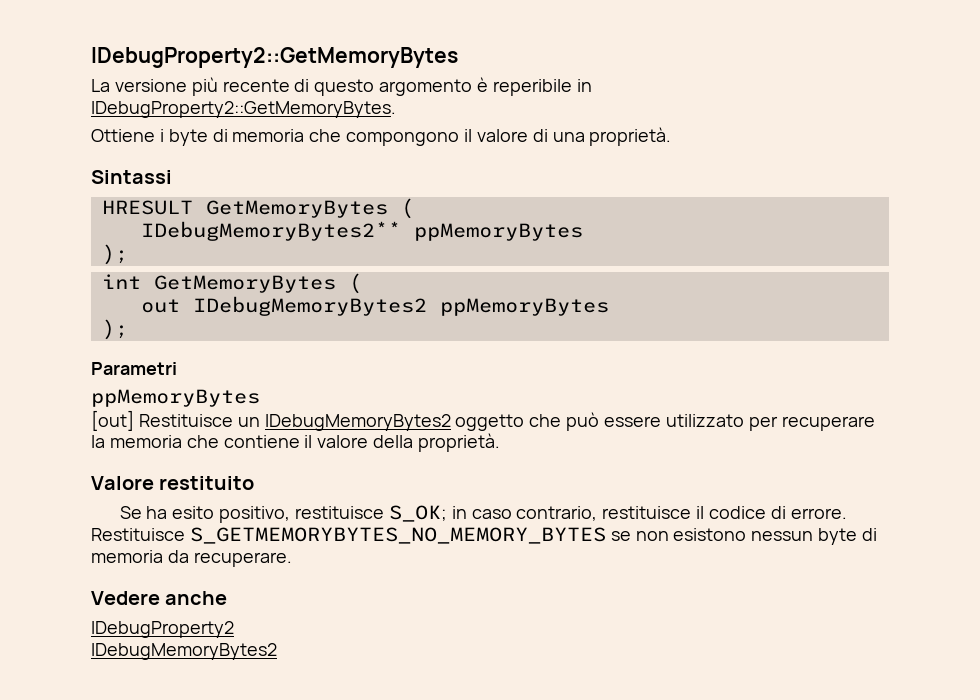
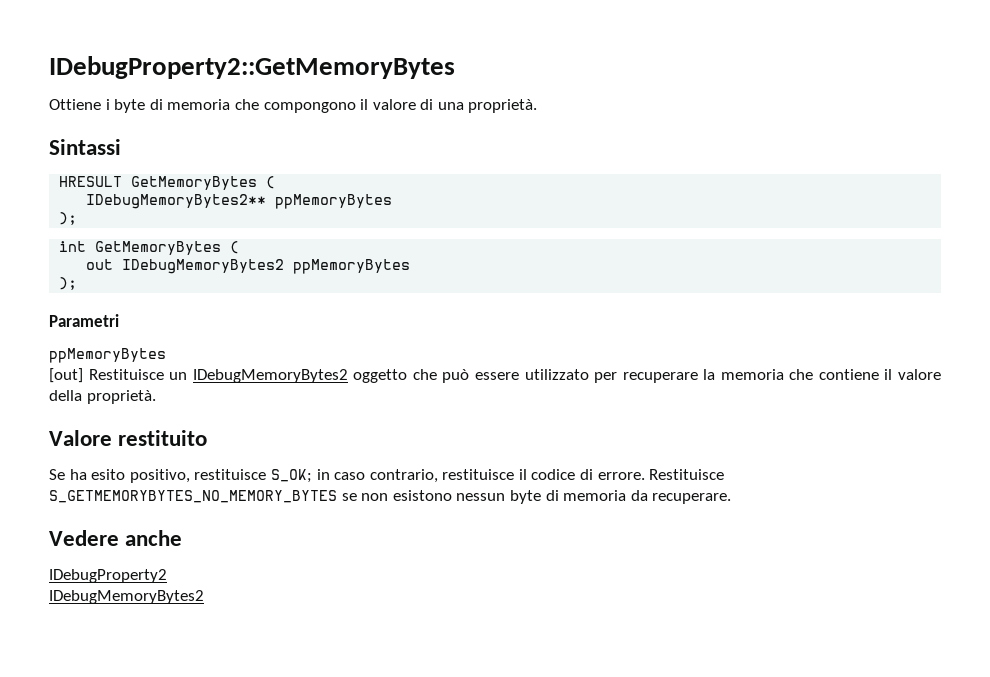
- La versione più recente di questo argomento è reperibile in IDebugProperty2::GetMemoryBytes.

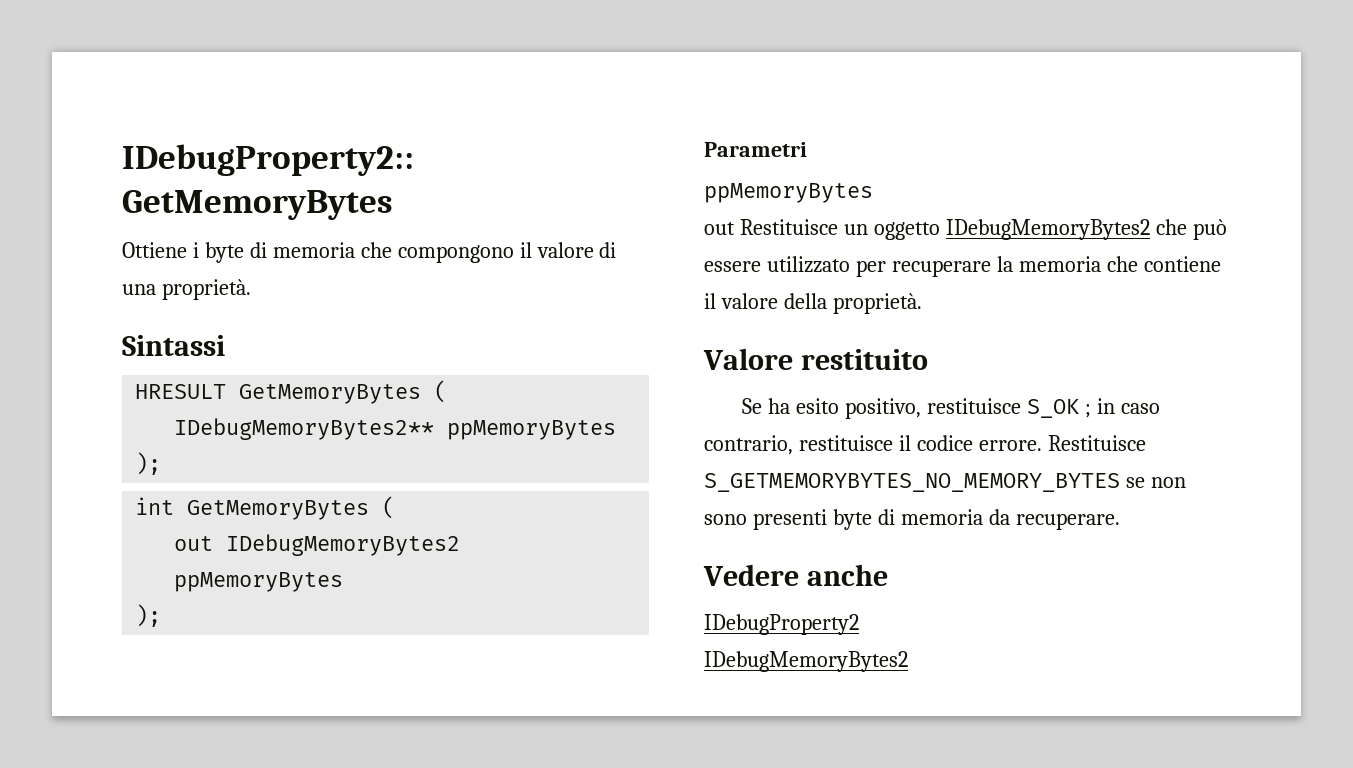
- [out] Restituisce un IDebugMemoryBytes2 oggetto che può essere utilizzato per recuperare la memoria che contiene il valore della proprietà.
+ out Restituisce un oggetto IDebugMemoryBytes2 che può essere utilizzato per recuperare la memoria che contiene il valore della proprietà.
- Se ha esito positivo, restituisce S_OK; in caso contrario, restituisce il codice di errore.
+ Se ha esito positivo, restituisce S_OK ; in caso contrario, restituisce il codice errore.
- Restituisce S_GETMEMORYBYTES_NO_MEMORY_BYTES se non esistono nessun byte di memoria da recuperare.
+ Restituisce S_GETMEMORYBYTES_NO_MEMORY_BYTES se non sono presenti byte di memoria da recuperare.

